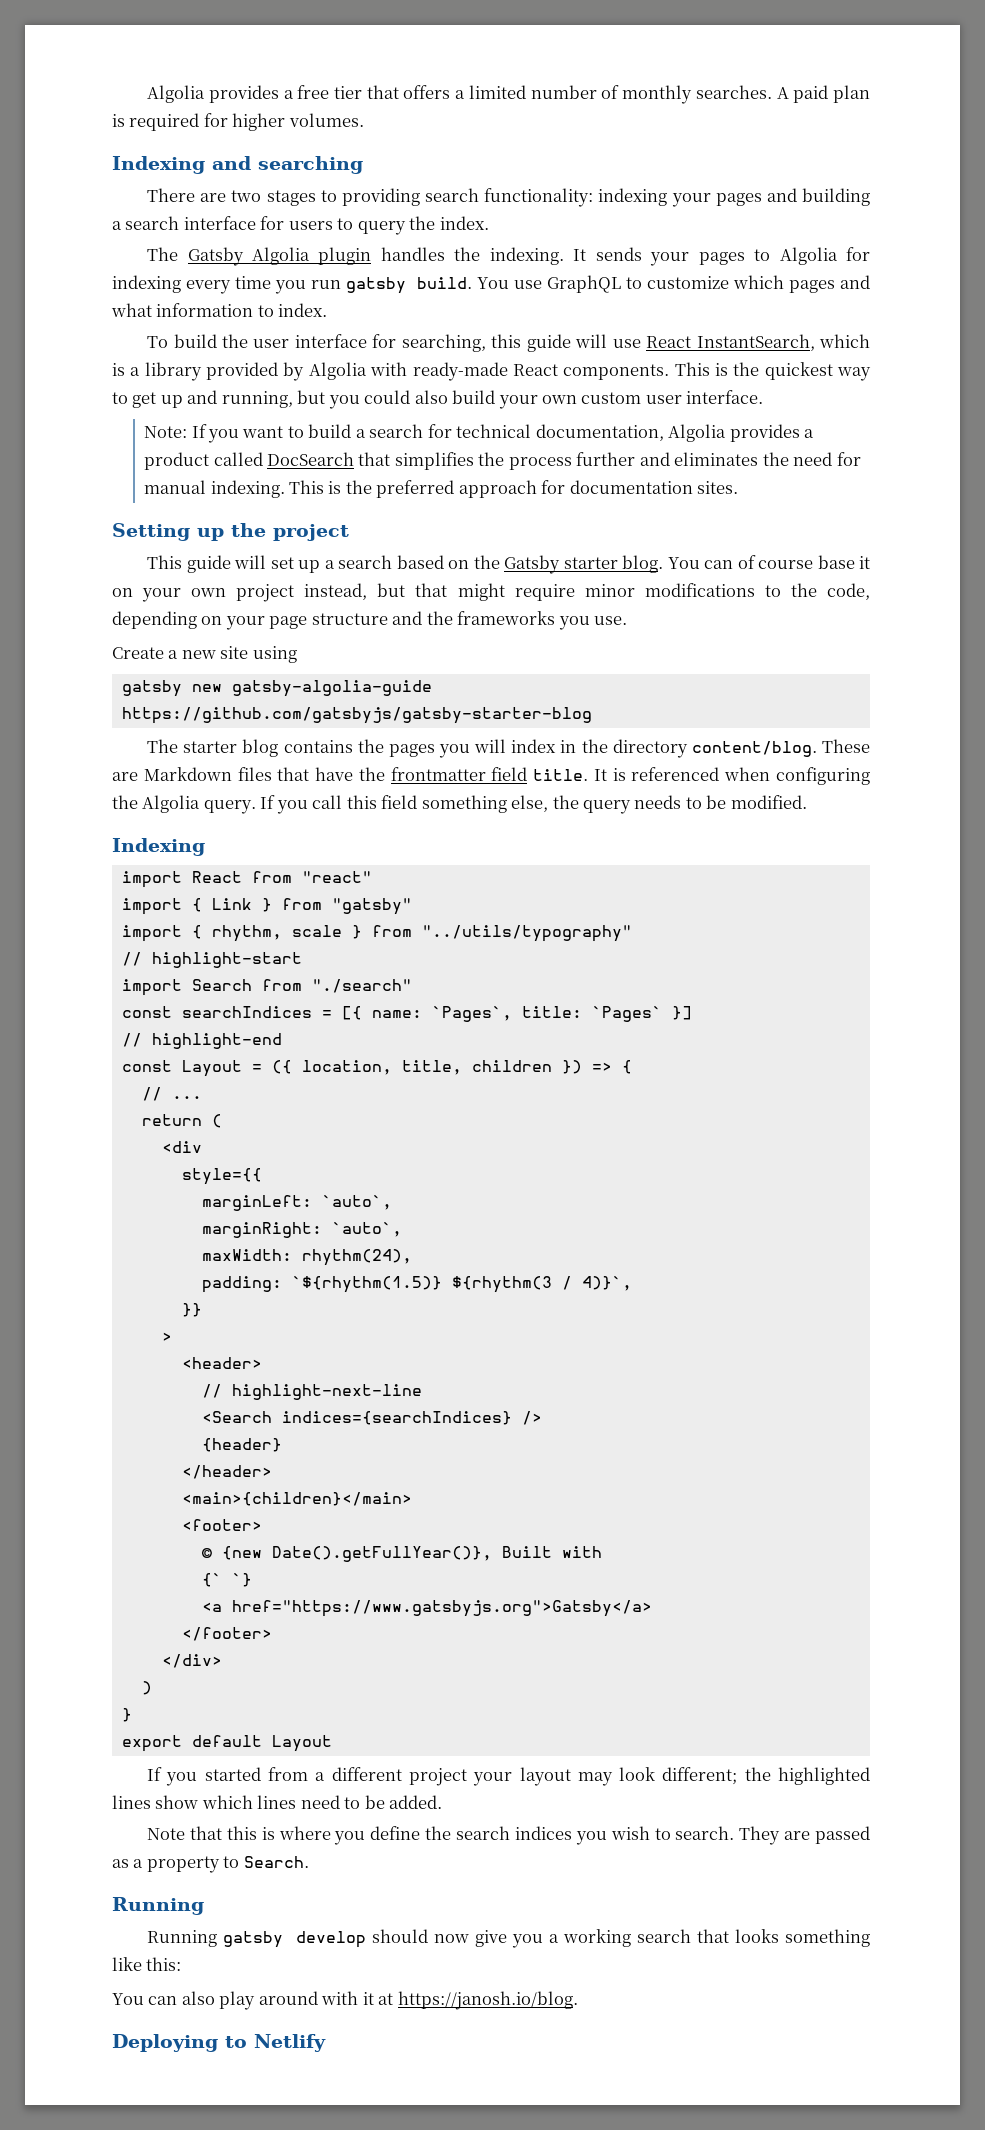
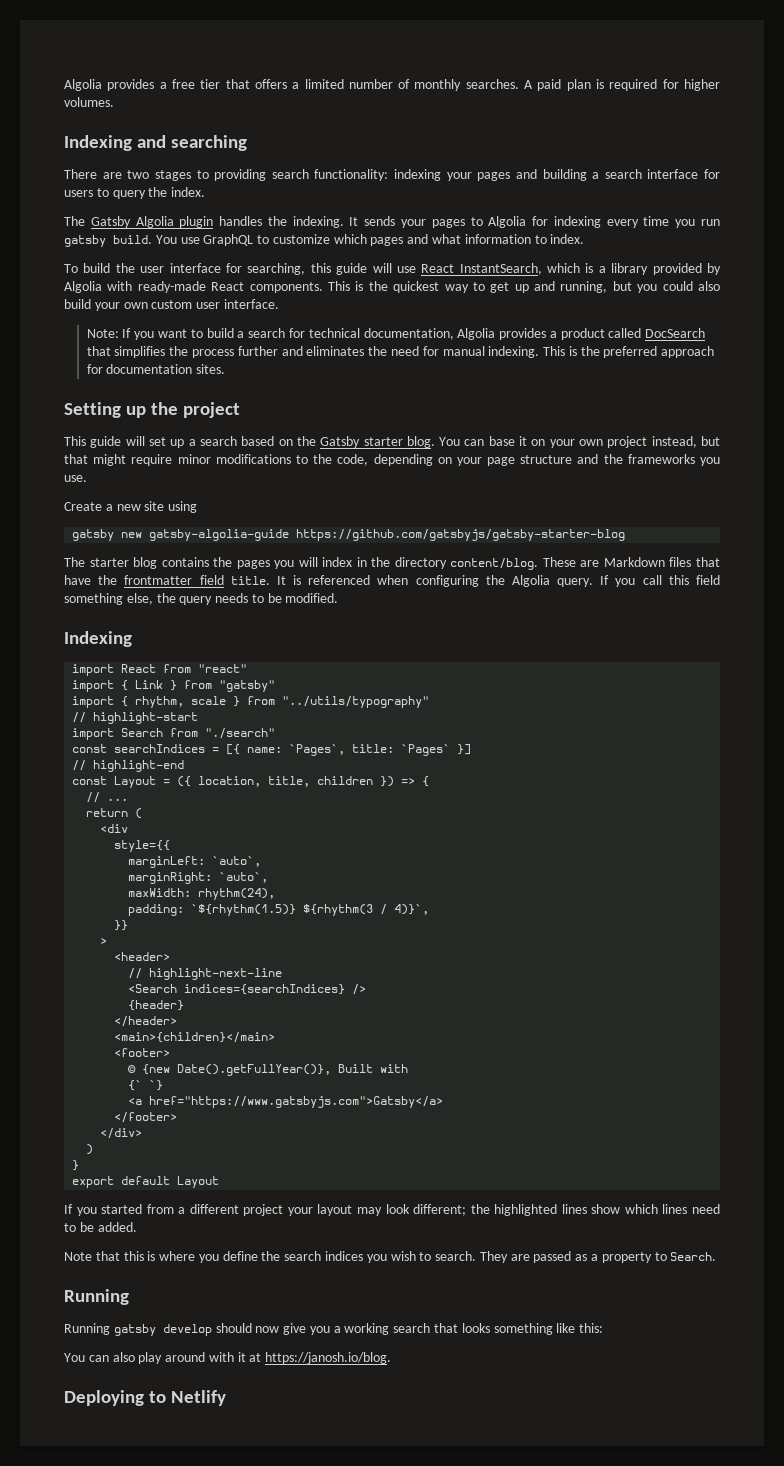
- You can of course base it on your own project instead, but that might require minor modifications to the code, depending on your page structure and the frameworks you use.
+ You can base it on your own project instead, but that might require minor modifications to the code, depending on your page structure and the frameworks you use.
- <a href="https://www.gatsbyjs.org">Gatsby</a>
+ <a href="https://www.gatsbyjs.com">Gatsby</a>

